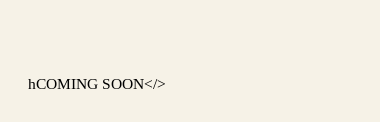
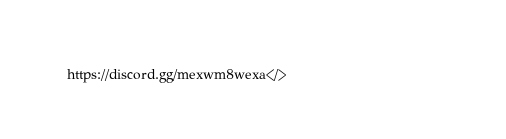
- hCOMING SOON</>
+ https://discord.gg/mexwm8wexa</>

